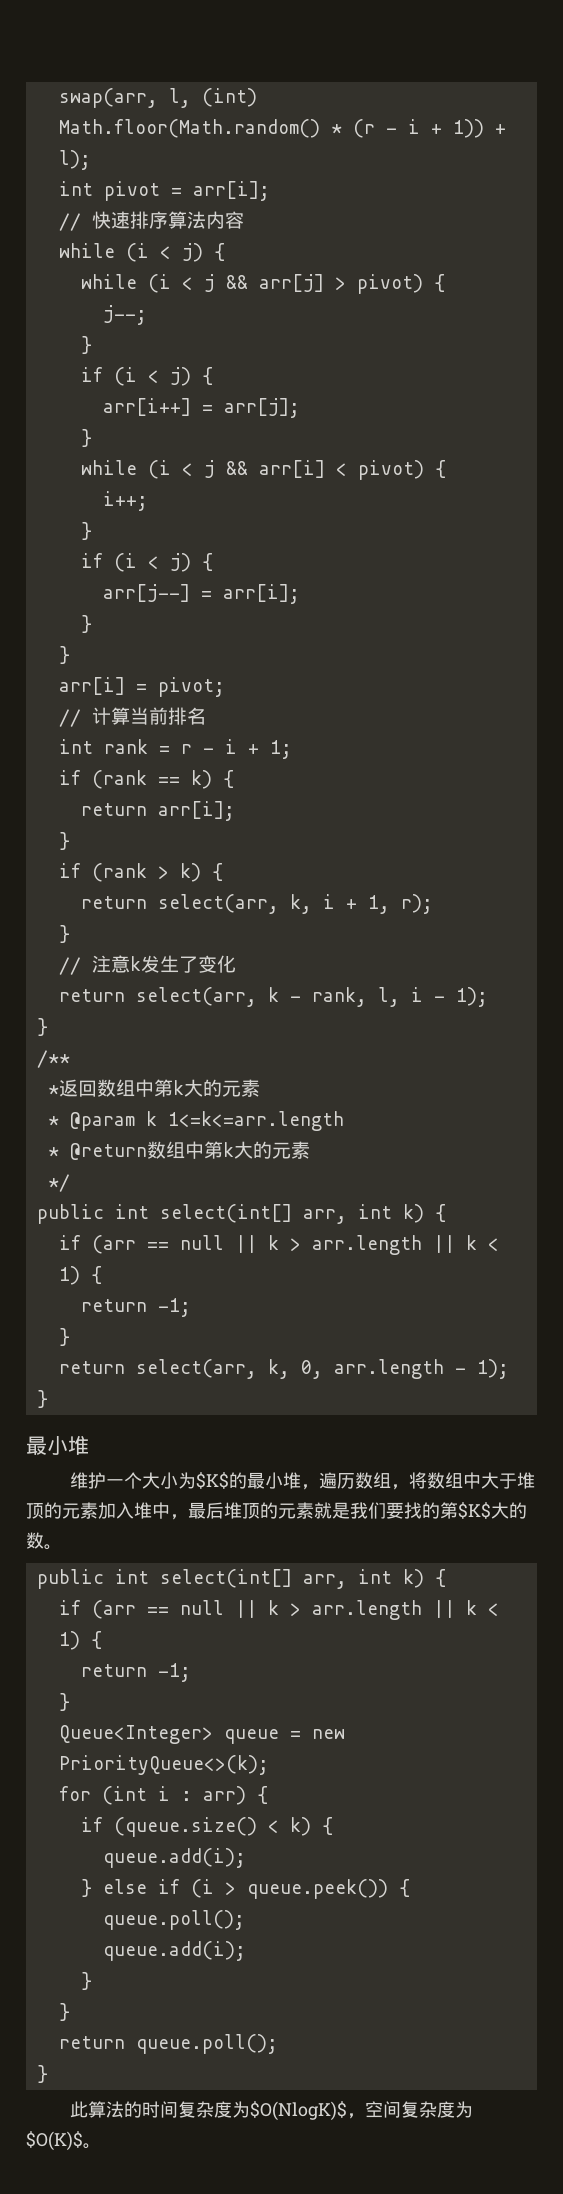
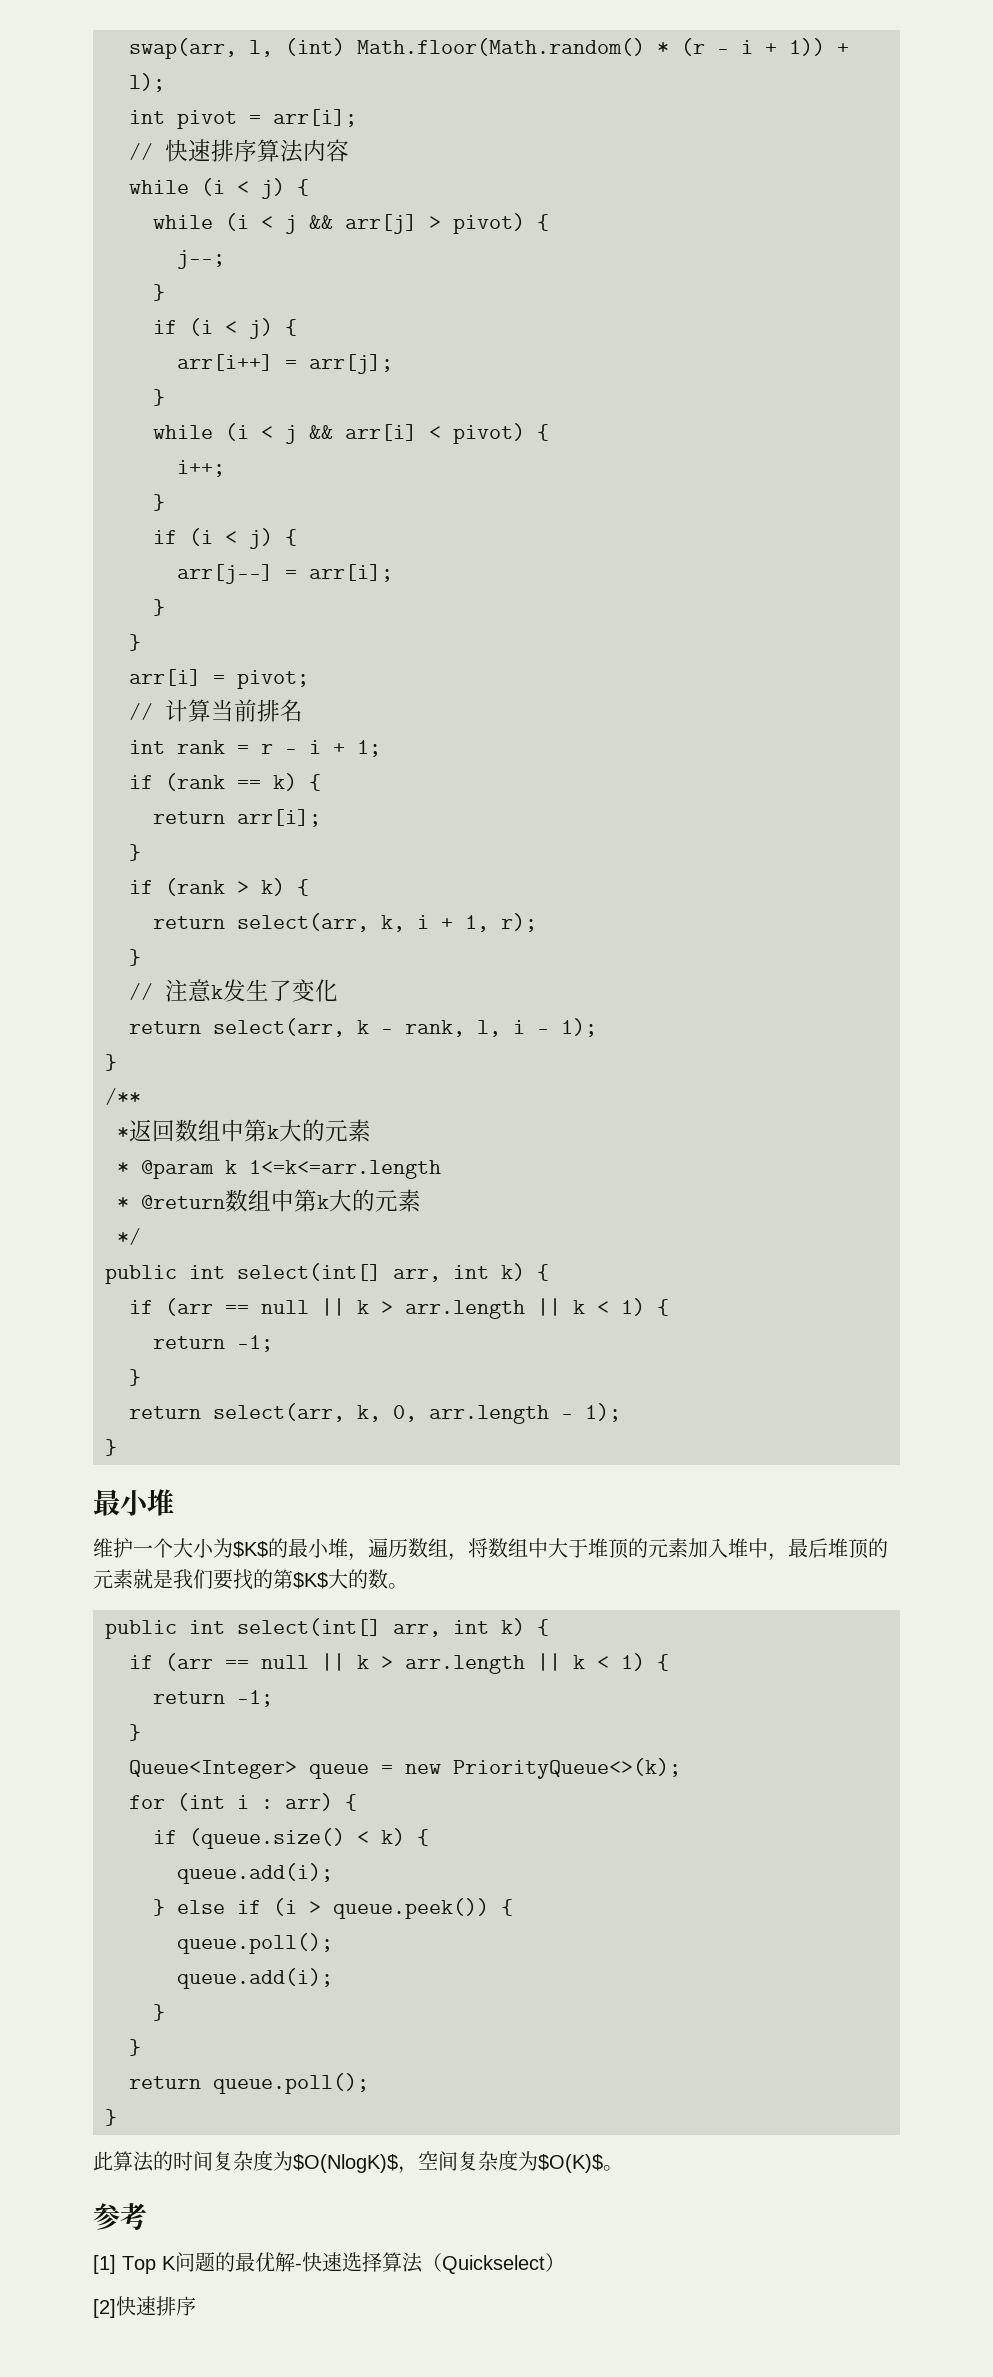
+ 参考
+ [1] Top K问题的最优解-快速选择算法（Quickselect）
+ [2]快速排序

